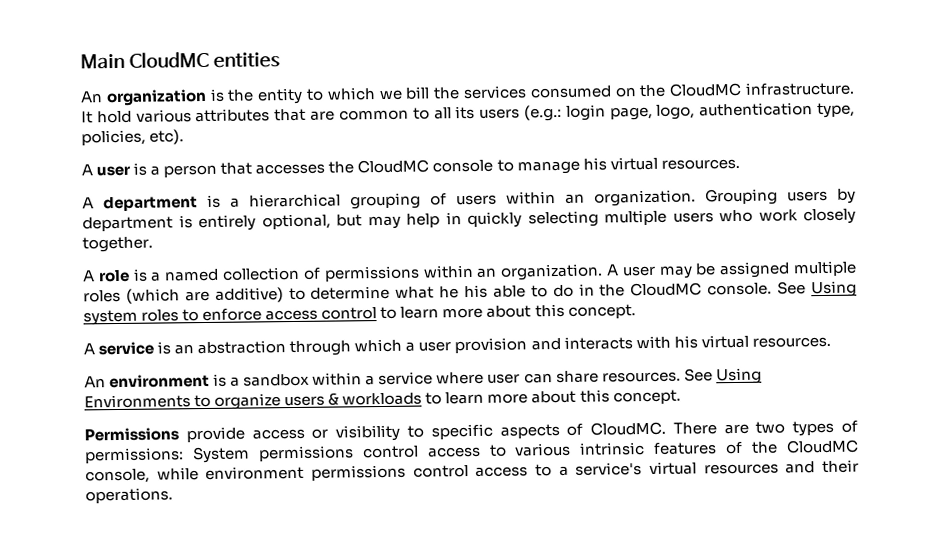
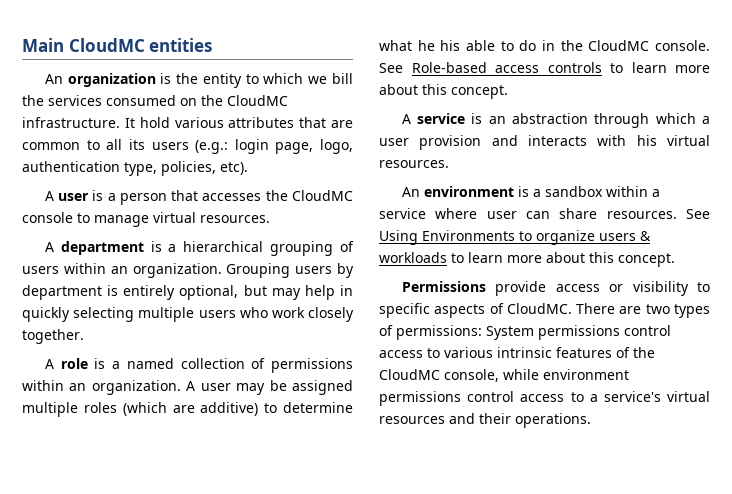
- A user is a person that accesses the CloudMC console to manage his virtual resources.
+ A user is a person that accesses the CloudMC console to manage virtual resources.
- See Using system roles to enforce access control to learn more about this concept.
+ See Role-based access controls to learn more about this concept.

